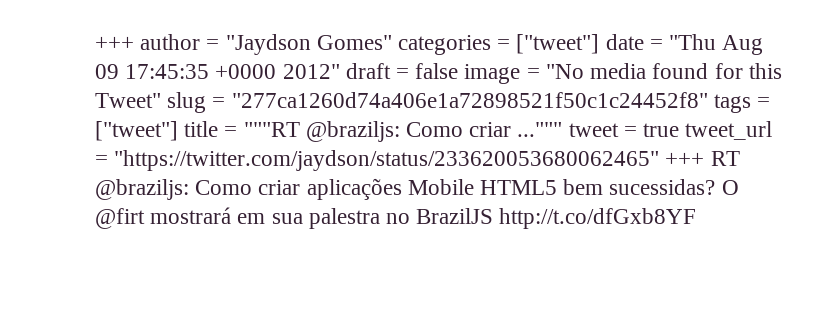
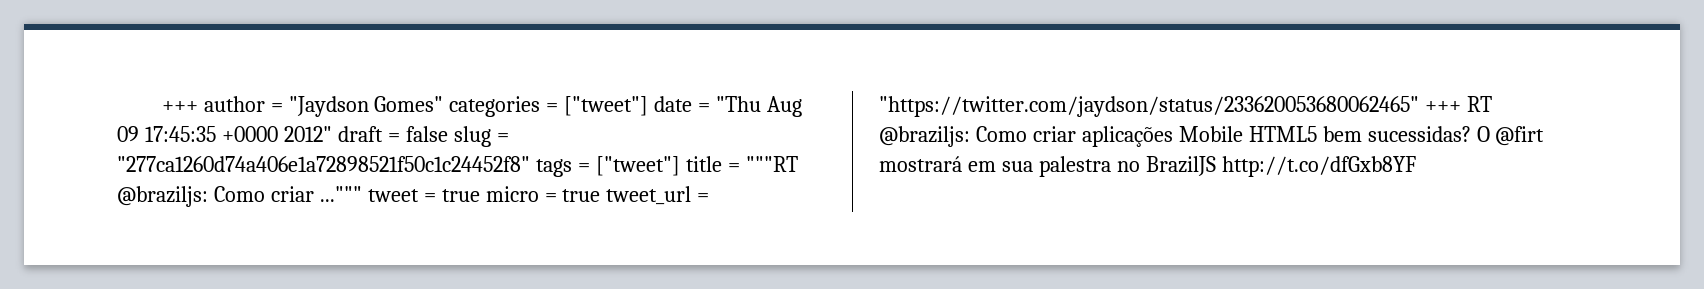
- +++ author = "Jaydson Gomes" categories = ["tweet"] date = "Thu Aug 09 17:45:35 +0000 2012" draft = false image = "No media found for this Tweet" slug = "277ca1260d74a406e1a72898521f50c1c24452f8" tags = ["tweet"] title = """RT @braziljs: Como criar ...""" tweet = true tweet_url = "https://twitter.com/jaydson/status/233620053680062465" +++ RT @braziljs: Como criar aplicações Mobile HTML5 bem sucessidas?
+ +++ author = "Jaydson Gomes" categories = ["tweet"] date = "Thu Aug 09 17:45:35 +0000 2012" draft = false slug = "277ca1260d74a406e1a72898521f50c1c24452f8" tags = ["tweet"] title = """RT @braziljs: Como criar ...""" tweet = true micro = true tweet_url = "https://twitter.com/jaydson/status/233620053680062465" +++ RT @braziljs: Como criar aplicações Mobile HTML5 bem sucessidas?

